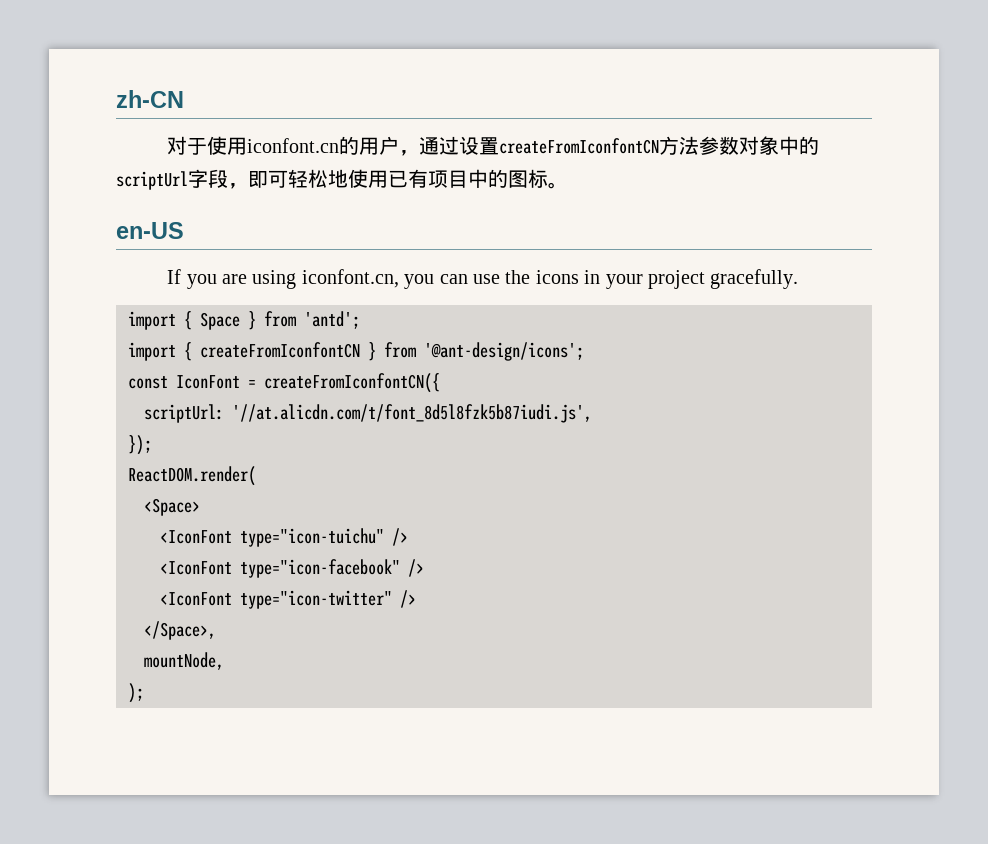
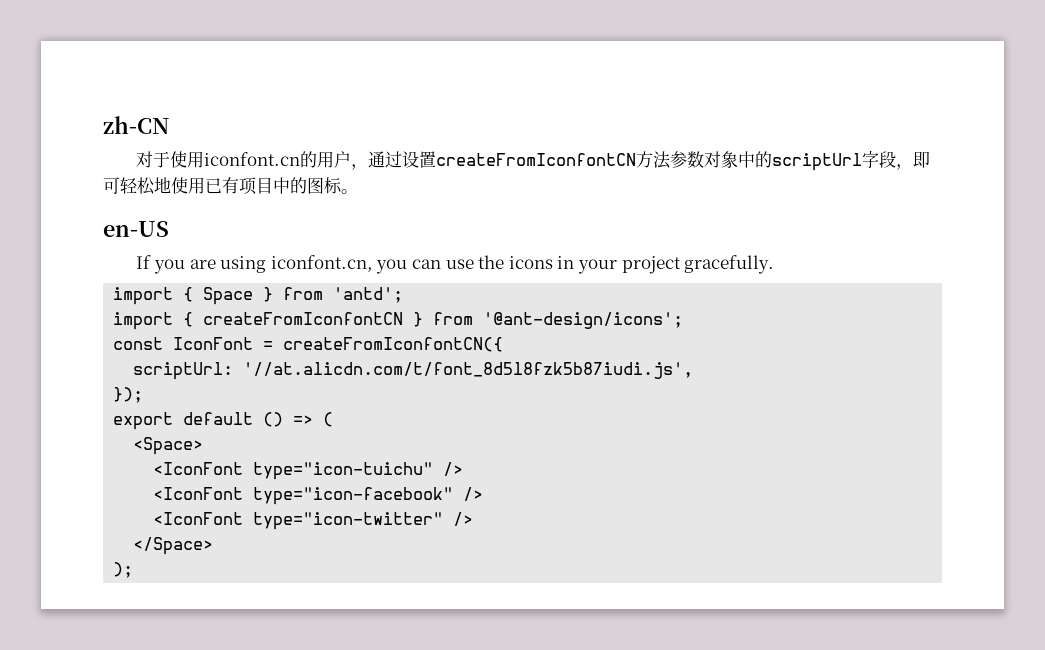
- ReactDOM.render(
+ export default () => (
- </Space>,
- mountNode,
+ </Space>

